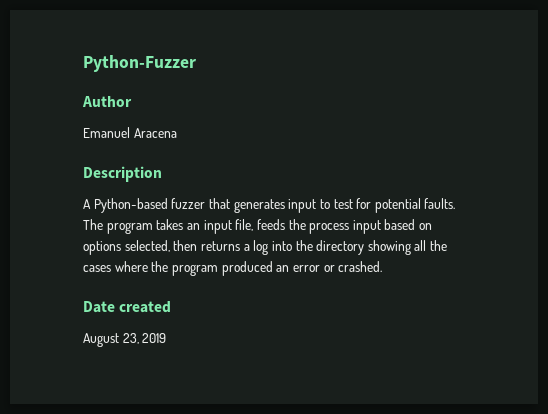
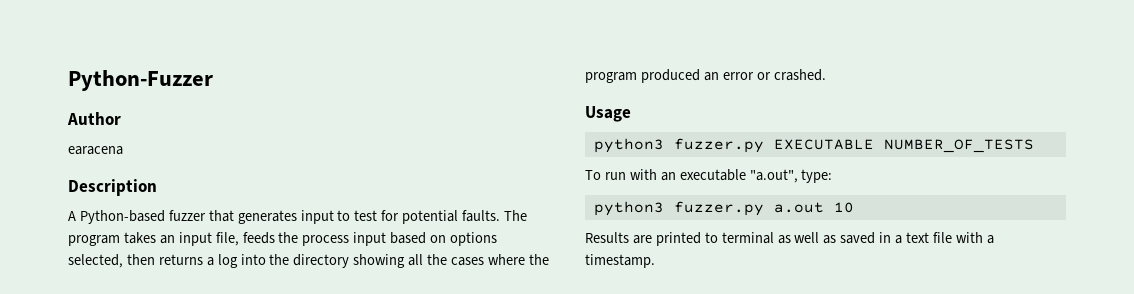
- Emanuel Aracena
+ earacena
- Date created
- August 23, 2019
+ Usage
+ python3 fuzzer.py EXECUTABLE NUMBER_OF_TESTS
+ To run with an executable "a.out", type:
+ python3 fuzzer.py a.out 10
+ Results are printed to terminal as well as saved in a text file with a timestamp.

